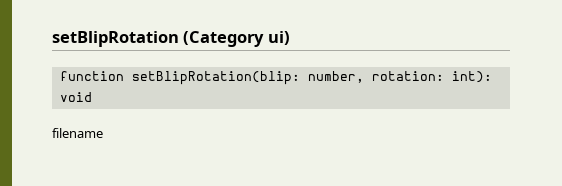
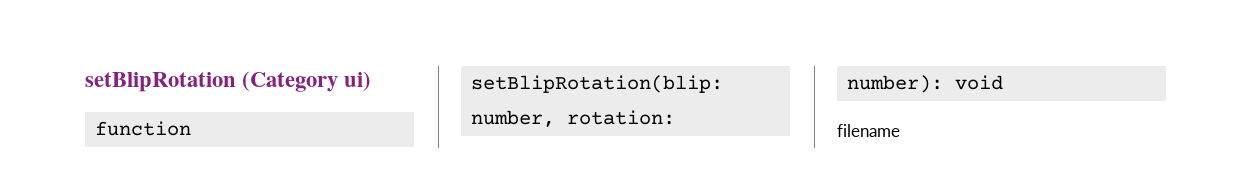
- function setBlipRotation(blip: number, rotation: int): void
+ function setBlipRotation(blip: number, rotation: number): void

